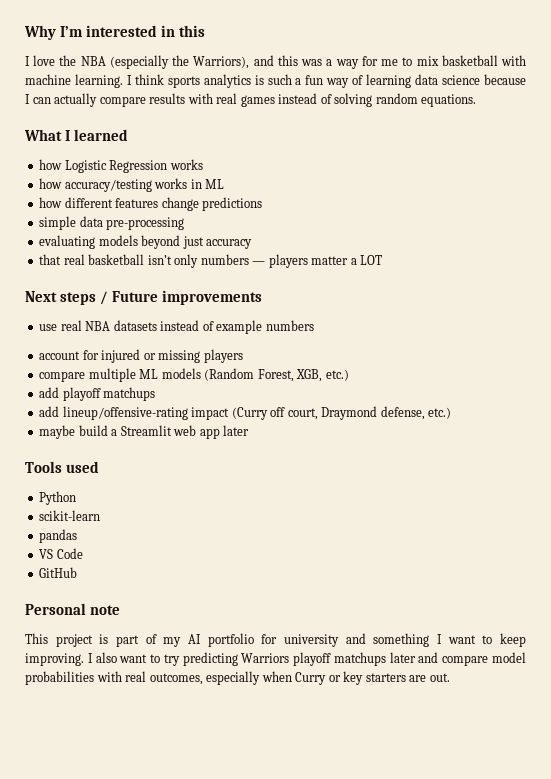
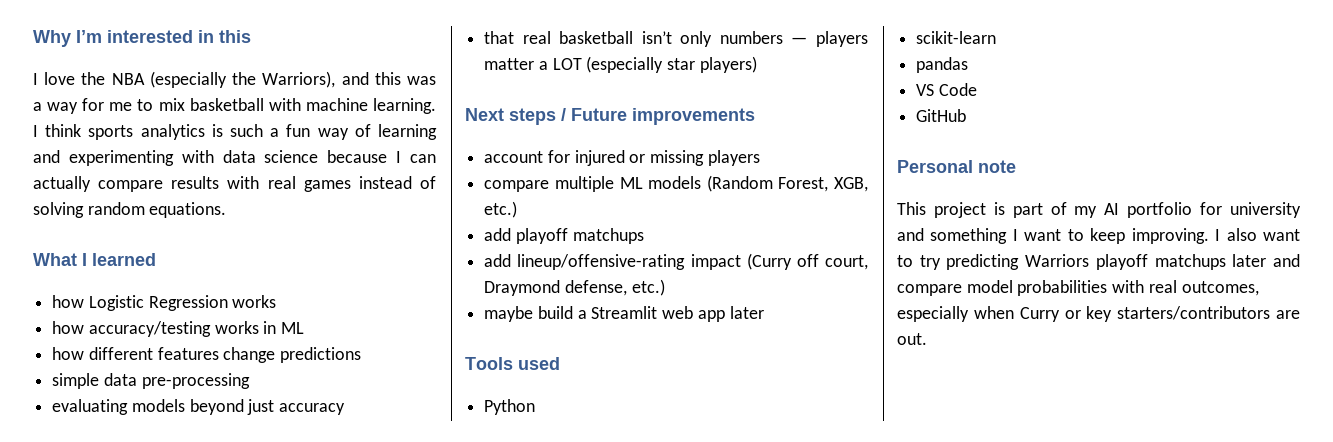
- I think sports analytics is such a fun way of learning data science because I can actually compare results with real games instead of solving random equations.
+ I think sports analytics is such a fun way of learning and experimenting with data science because I can actually compare results with real games instead of solving random equations.
- that real basketball isn’t only numbers — players matter a LOT
+ that real basketball isn’t only numbers — players matter a LOT (especially star players)
- use real NBA datasets instead of example numbers
- I also want to try predicting Warriors playoff matchups later and compare model probabilities with real outcomes, especially when Curry or key starters are out.
+ I also want to try predicting Warriors playoff matchups later and compare model probabilities with real outcomes, especially when Curry or key starters/contributors are out.

